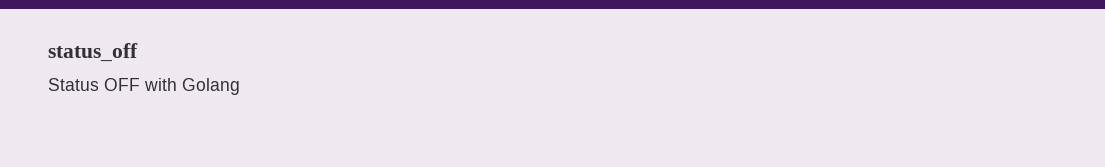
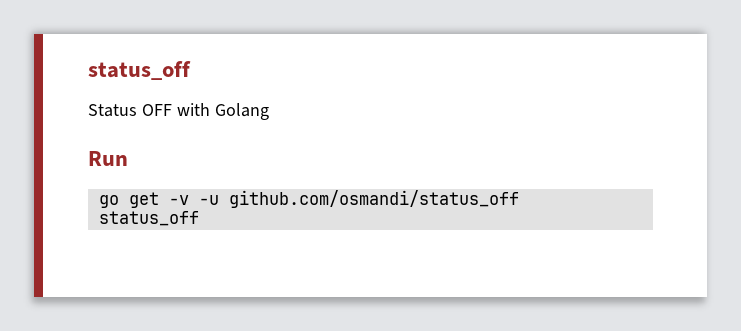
+ Run
+ go get -v -u github.com/osmandi/status_off
+ status_off

